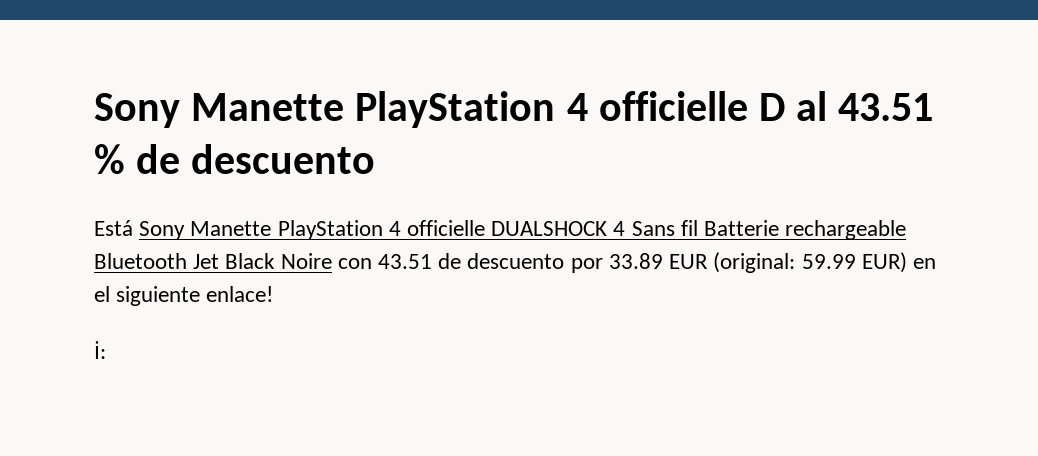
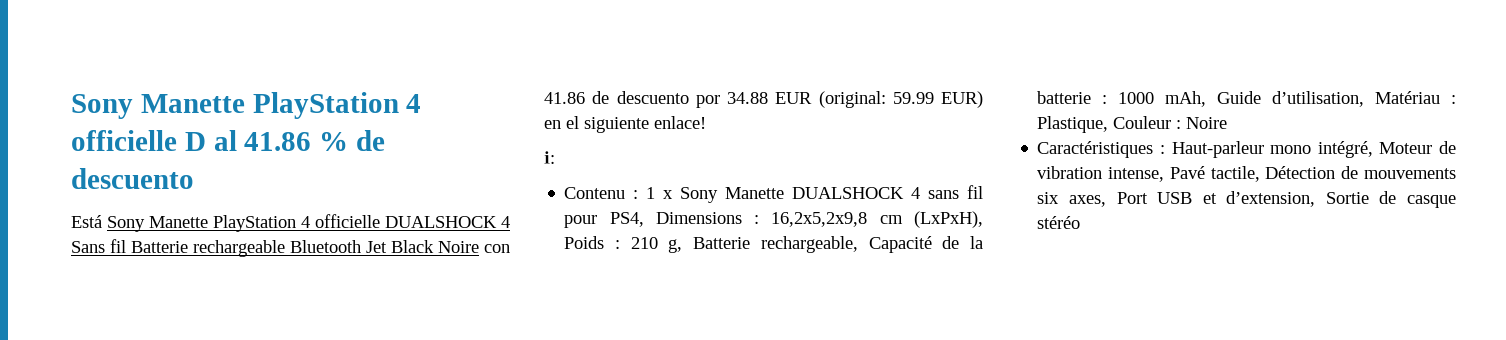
- Sony Manette PlayStation 4 officielle D al 43.51 % de descuento
+ Sony Manette PlayStation 4 officielle D al 41.86 % de descuento
- Está Sony Manette PlayStation 4 officielle DUALSHOCK 4 Sans fil Batterie rechargeable Bluetooth Jet Black Noire con 43.51 de descuento por 33.89 EUR (original: 59.99 EUR) en el siguiente enlace!
+ Está Sony Manette PlayStation 4 officielle DUALSHOCK 4 Sans fil Batterie rechargeable Bluetooth Jet Black Noire con 41.86 de descuento por 34.88 EUR (original: 59.99 EUR) en el siguiente enlace!
+ Contenu : 1 x Sony Manette DUALSHOCK 4 sans fil pour PS4, Dimensions : 16,2x5,2x9,8 cm (LxPxH), Poids : 210 g, Batterie rechargeable, Capacité de la batterie : 1000 mAh, Guide d’utilisation, Matériau : Plastique, Couleur : Noire
+ Caractéristiques : Haut-parleur mono intégré, Moteur de vibration intense, Pavé tactile, Détection de mouvements six axes, Port USB et d’extension, Sortie de casque stéréo

